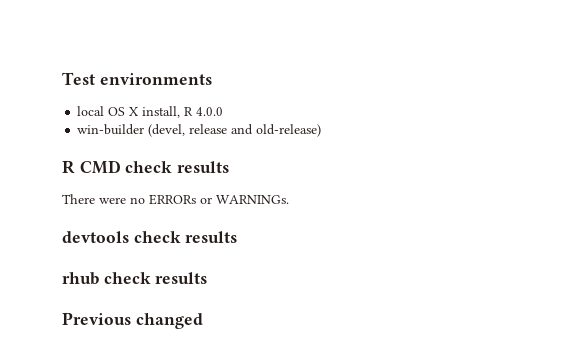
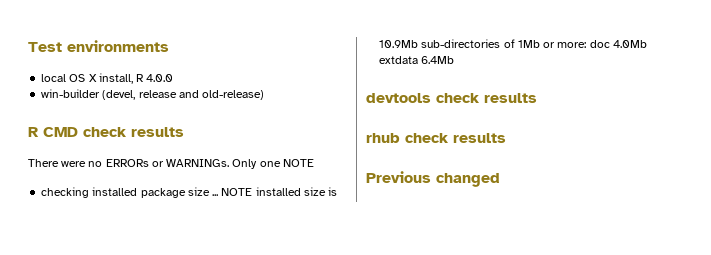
+ Only one NOTE
+ checking installed package size ... NOTE installed size is 10.9Mb sub-directories of 1Mb or more: doc 4.0Mb extdata 6.4Mb

